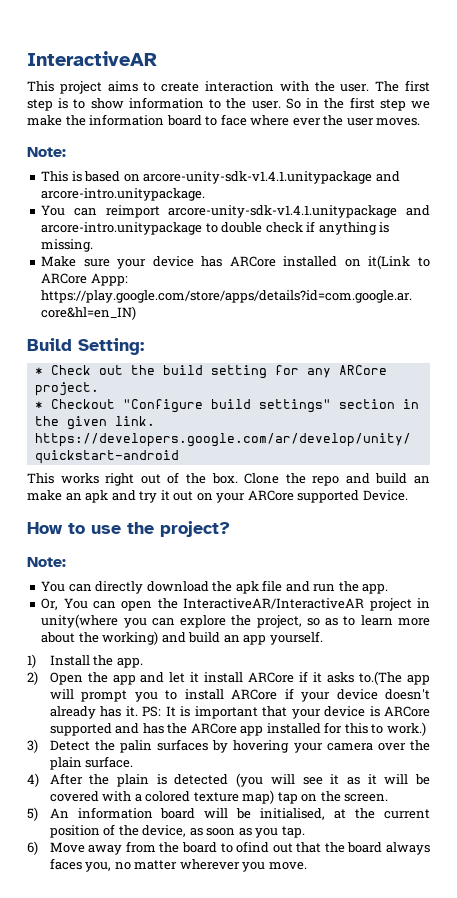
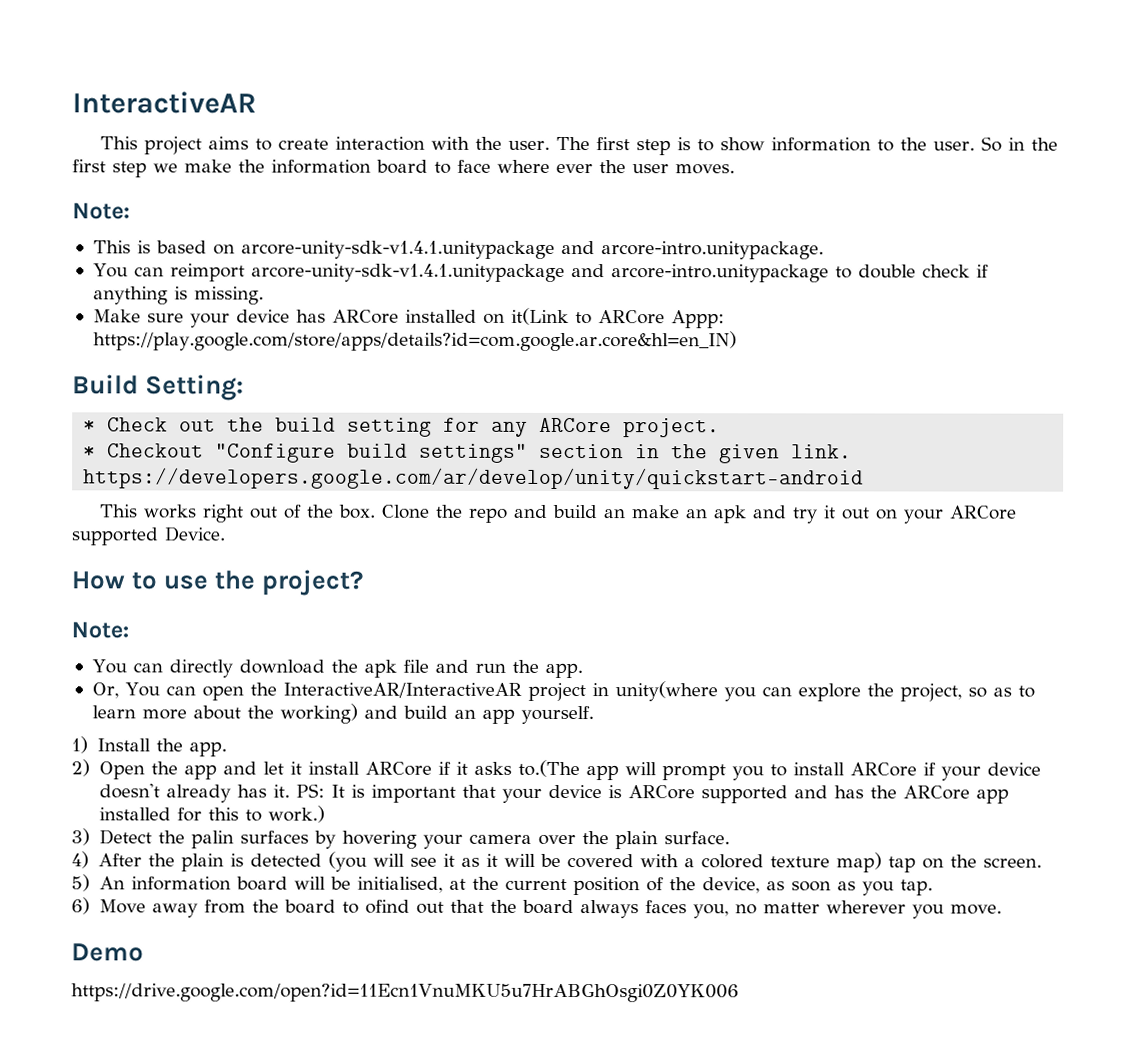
+ Demo
+ https://drive.google.com/open?id=11Ecn1VnuMKU5u7HrABGhOsgi0Z0YK006

